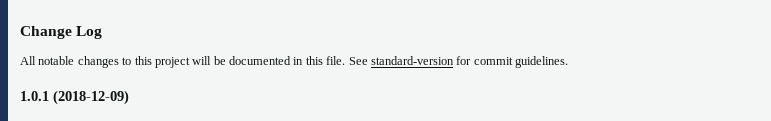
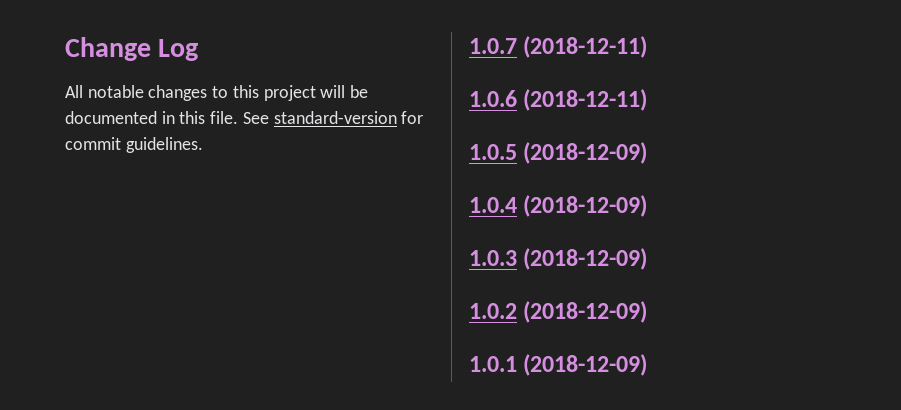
+ 1.0.7 (2018-12-11)
+ 1.0.6 (2018-12-11)
+ 1.0.5 (2018-12-09)
+ 1.0.4 (2018-12-09)
+ 1.0.3 (2018-12-09)
+ 1.0.2 (2018-12-09)

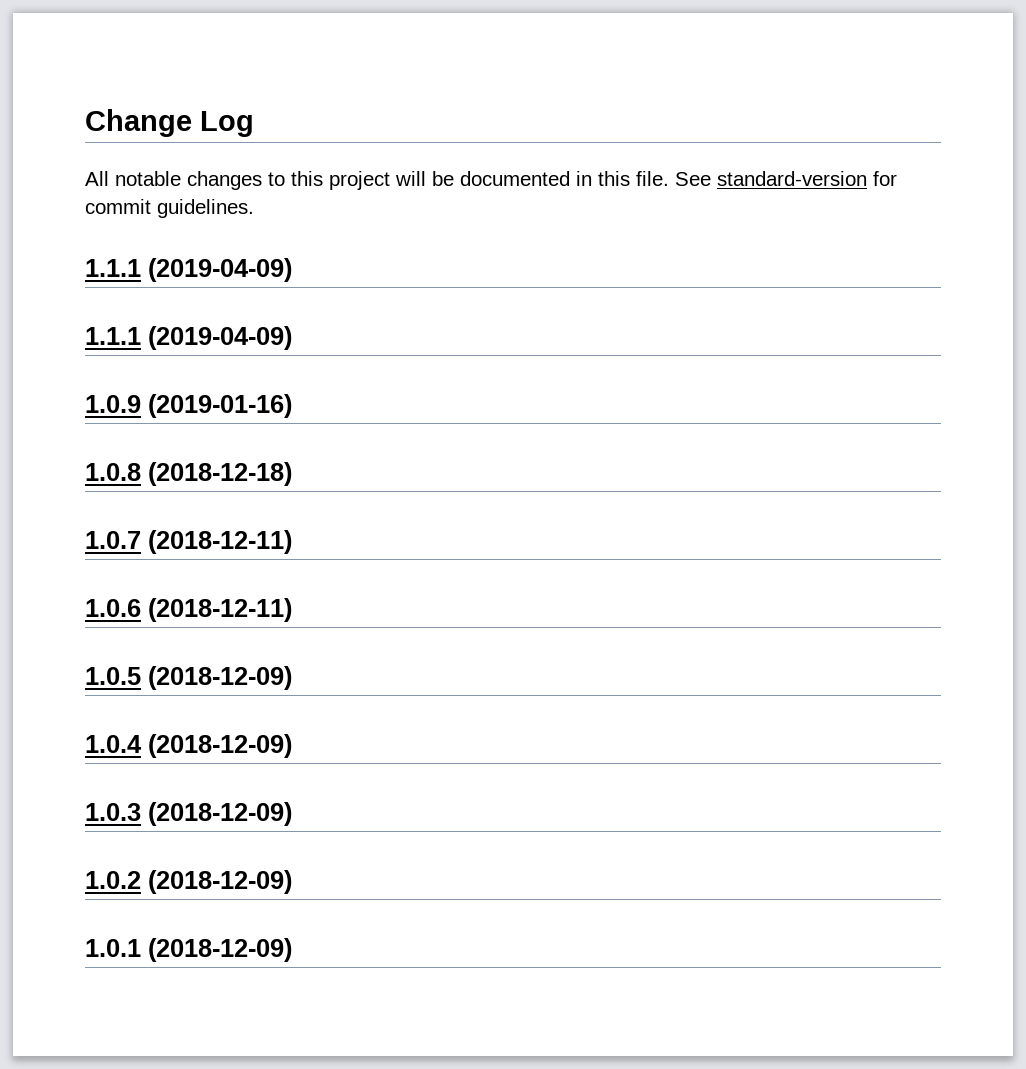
  See standard-version for commit guidelines.
+ 1.1.1 (2019-04-09)
+ 1.1.1 (2019-04-09)
+ 1.0.9 (2019-01-16)
+ 1.0.8 (2018-12-18)

